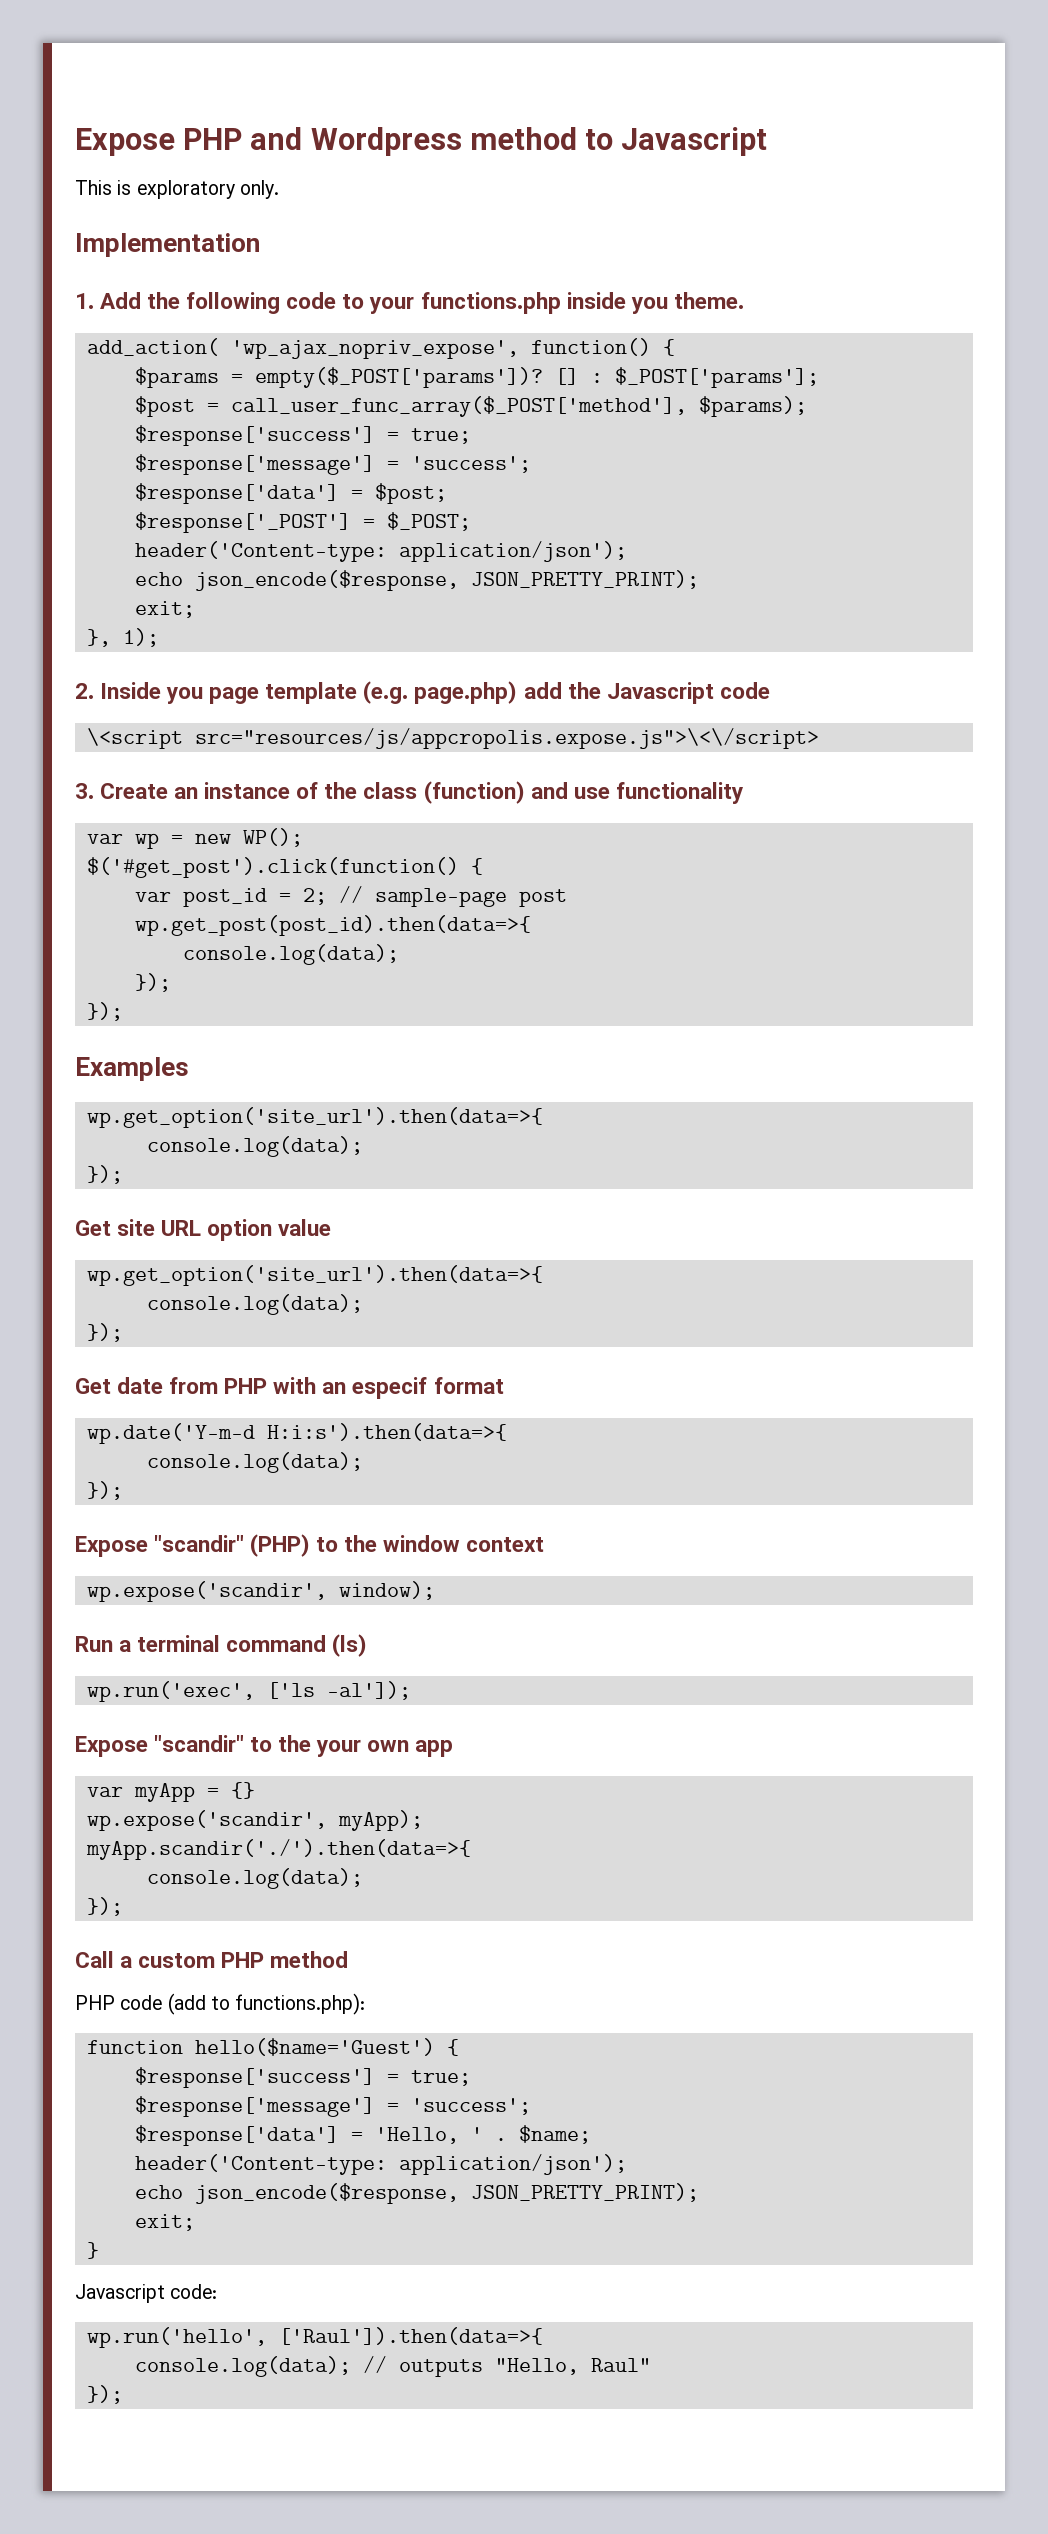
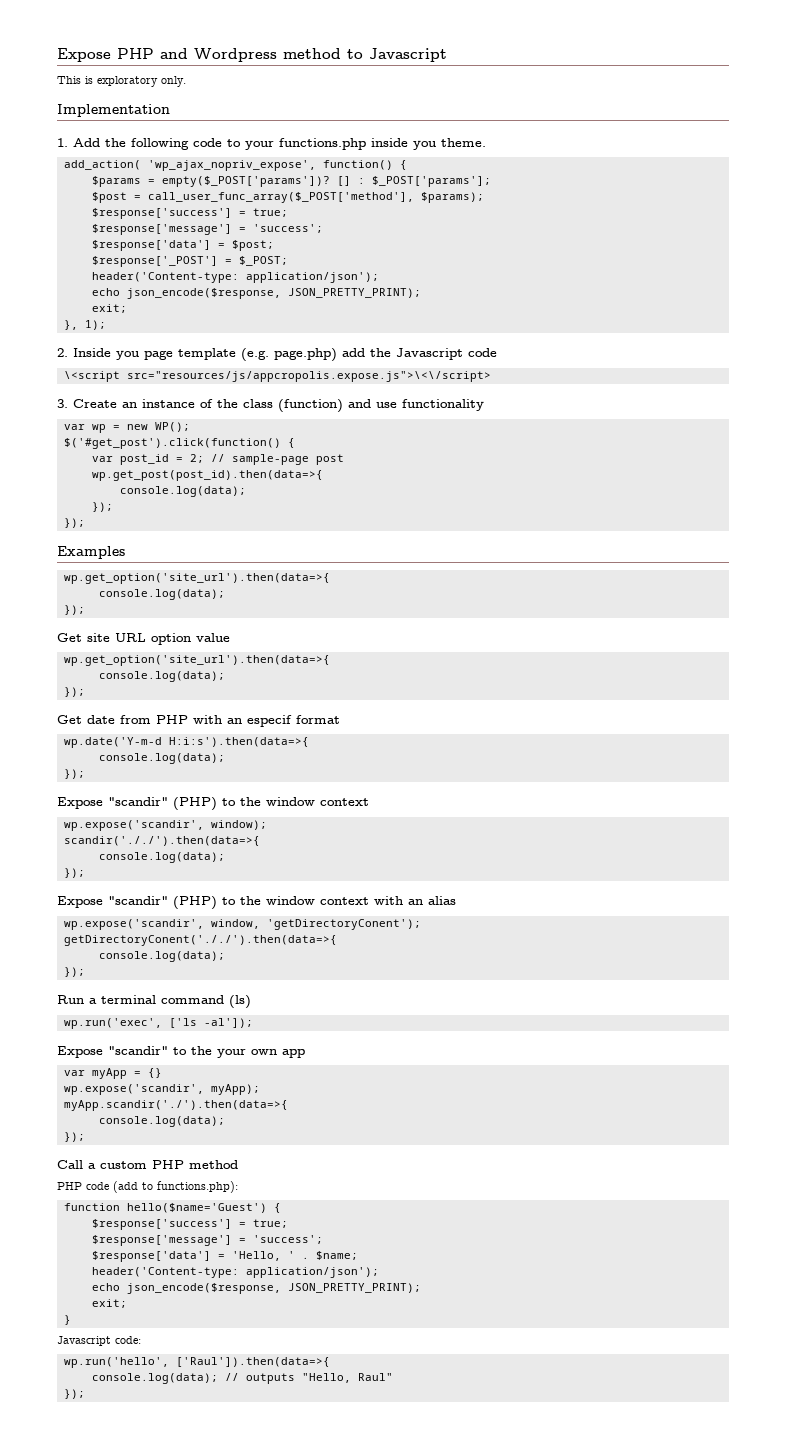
+ scandir('././').then(data=>{
+ console.log(data);
+ });
+ Expose "scandir" (PHP) to the window context with an alias
+ wp.expose('scandir', window, 'getDirectoryConent');
+ getDirectoryConent('././').then(data=>{
+ console.log(data);
+ });

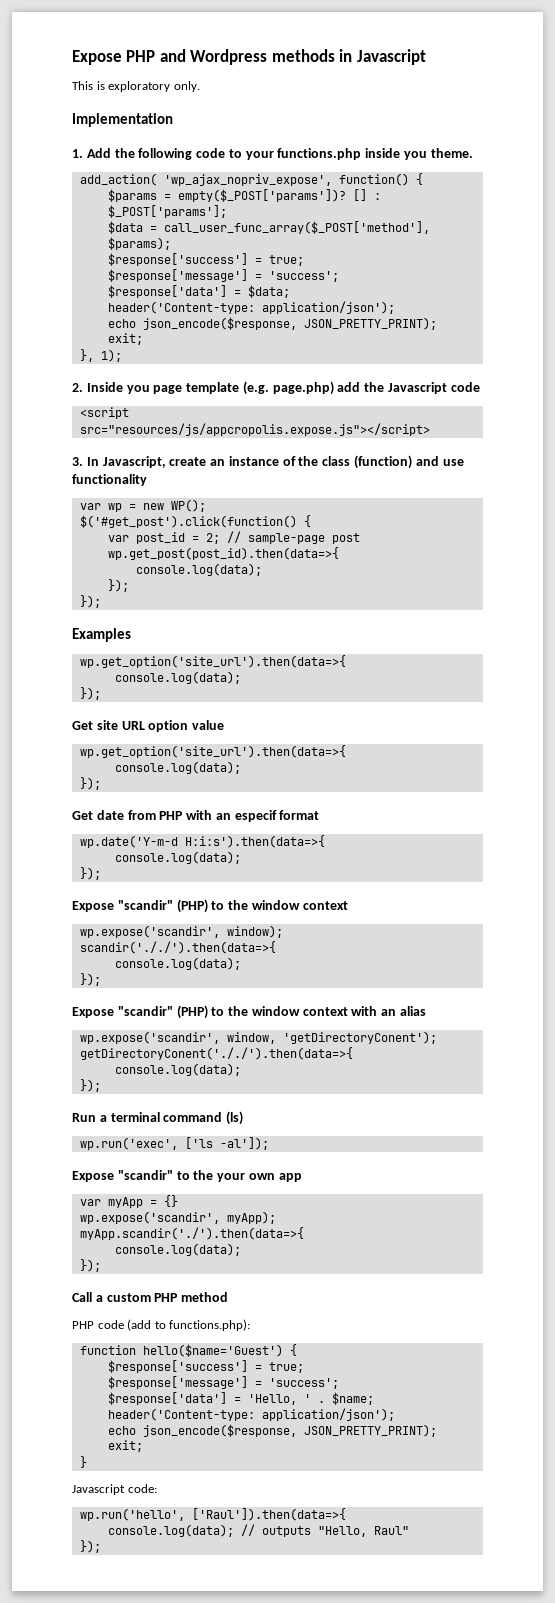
- Expose PHP and Wordpress method to Javascript
+ Expose PHP and Wordpress methods in Javascript
- $post = call_user_func_array($_POST['method'], $params);
+ $data = call_user_func_array($_POST['method'], $params);
- $response['data'] = $post;
- $response['_POST'] = $_POST;
+ $response['data'] = $data;
- \<script src="resources/js/appcropolis.expose.js">\<\/script>
+ <script src="resources/js/appcropolis.expose.js"></script>
- 3. Create an instance of the class (function) and use functionality
+ 3. In Javascript, create an instance of the class (function) and use functionality

